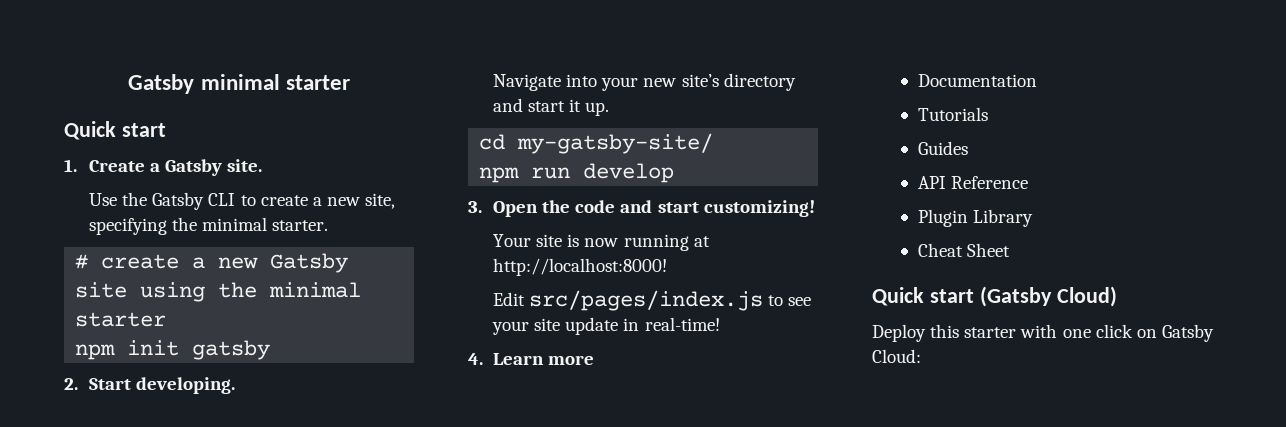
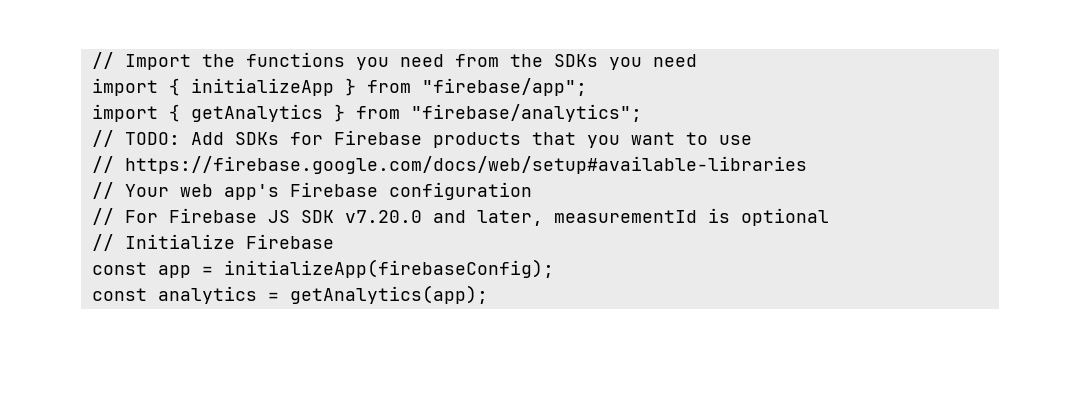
- Gatsby minimal starter
- Quick start
- 1. Create a Gatsby site.
- Use the Gatsby CLI to create a new site, specifying the minimal starter.
- # create a new Gatsby site using the minimal starter
- npm init gatsby
- 2. Start developing.
- Navigate into your new site’s directory and start it up.
- cd my-gatsby-site/
- npm run develop
- 3. Open the code and start customizing!
- Your site is now running at http://localhost:8000!
- Edit src/pages/index.js to see your site update in real-time!
- 4. Learn more
- Documentation
- Tutorials
- Guides
- API Reference
- Plugin Library
- Cheat Sheet
- Quick start (Gatsby Cloud)
- Deploy this starter with one click on Gatsby Cloud:
+ // Import the functions you need from the SDKs you need
+ import { initializeApp } from "firebase/app";
+ import { getAnalytics } from "firebase/analytics";
+ // TODO: Add SDKs for Firebase products that you want to use
+ // https://firebase.google.com/docs/web/setup#available-libraries
+ // Your web app's Firebase configuration
+ // For Firebase JS SDK v7.20.0 and later, measurementId is optional
+ // Initialize Firebase
+ const app = initializeApp(firebaseConfig);
+ const analytics = getAnalytics(app);

